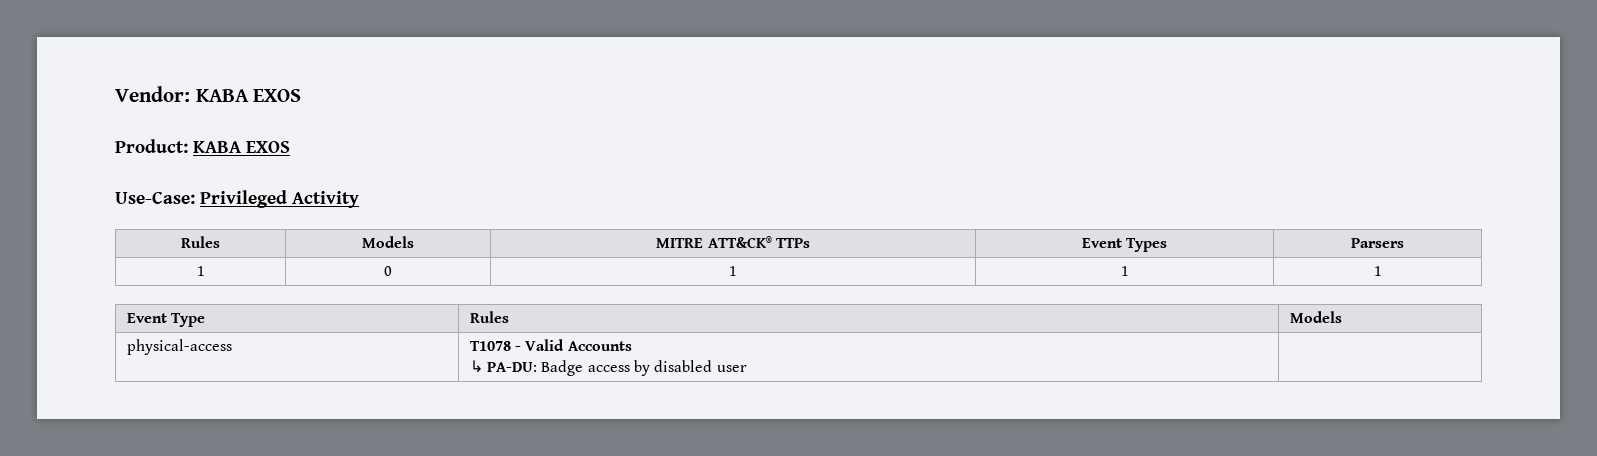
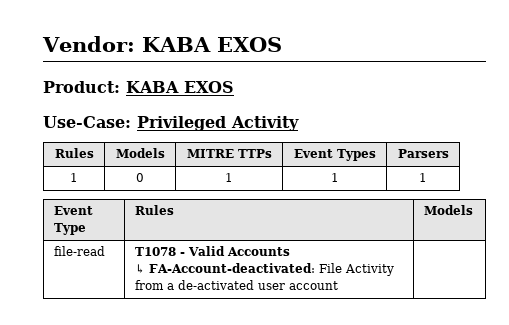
- Rules | Models | MITRE ATT&CK® TTPs | Event Types | Parsers
+ Rules | Models | MITRE TTPs | Event Types | Parsers
- physical-access | T1078 - Valid Accounts
- ↳ PA-DU: Badge access by disabled user |
+ file-read | T1078 - Valid Accounts
+ ↳ FA-Account-deactivated: File Activity from a de-activated user account |

